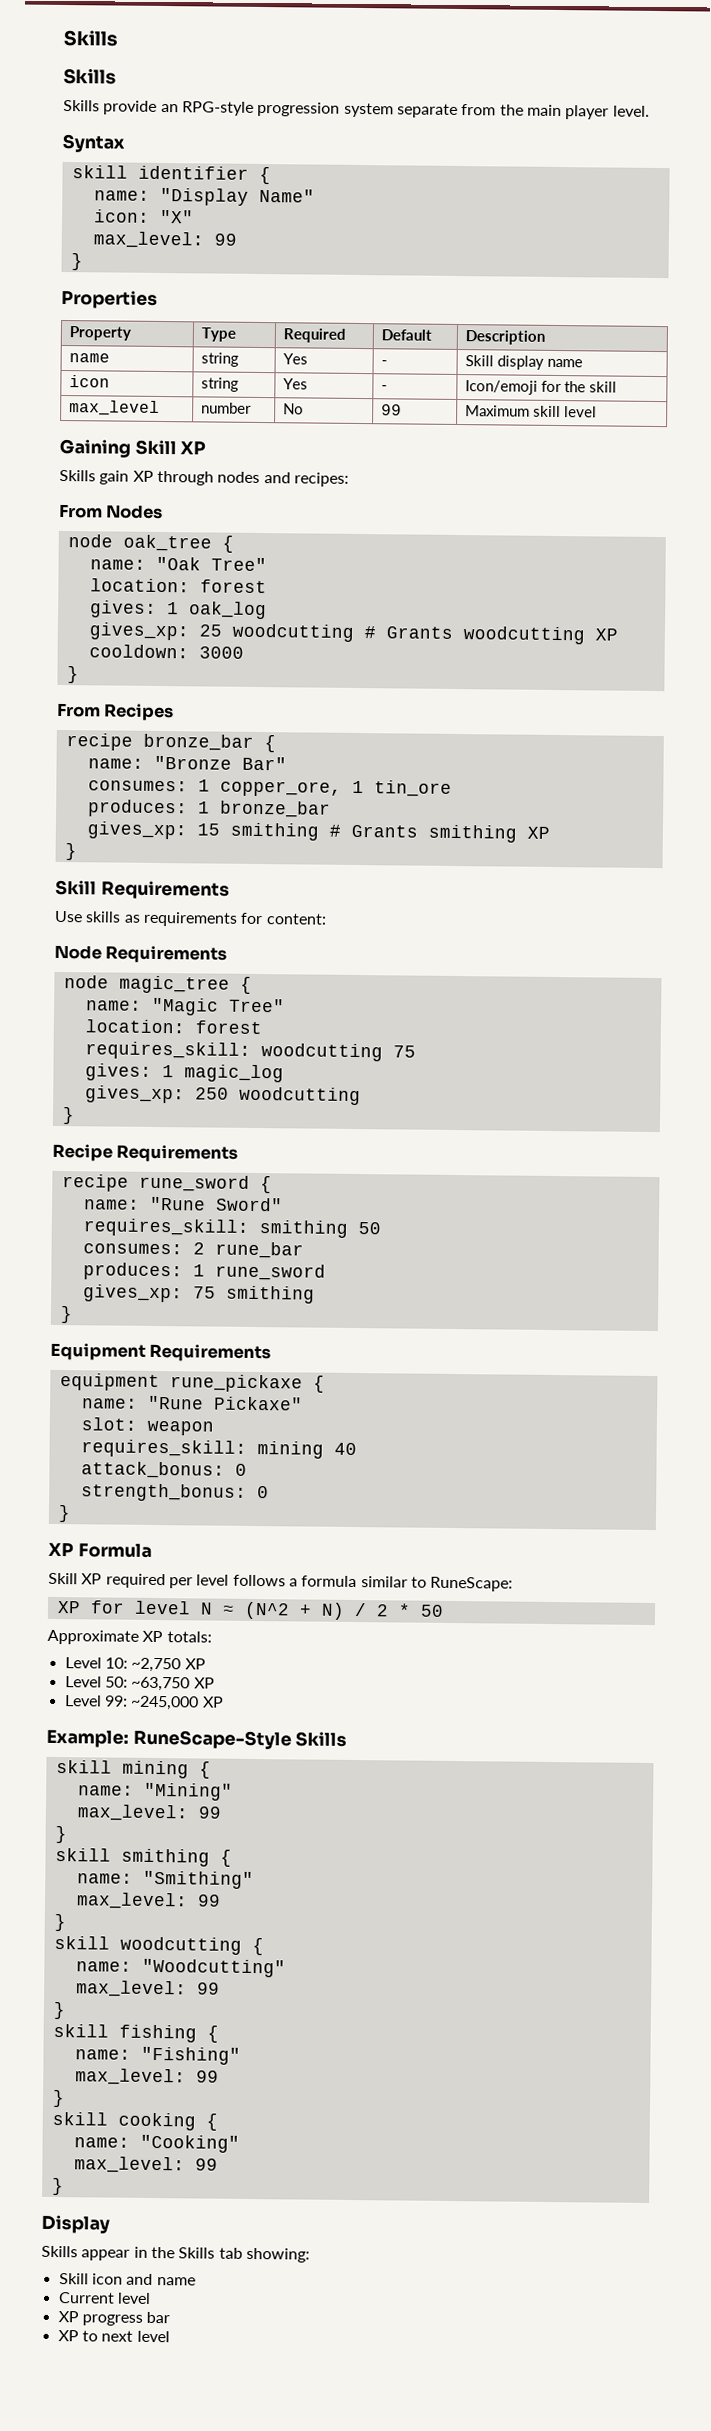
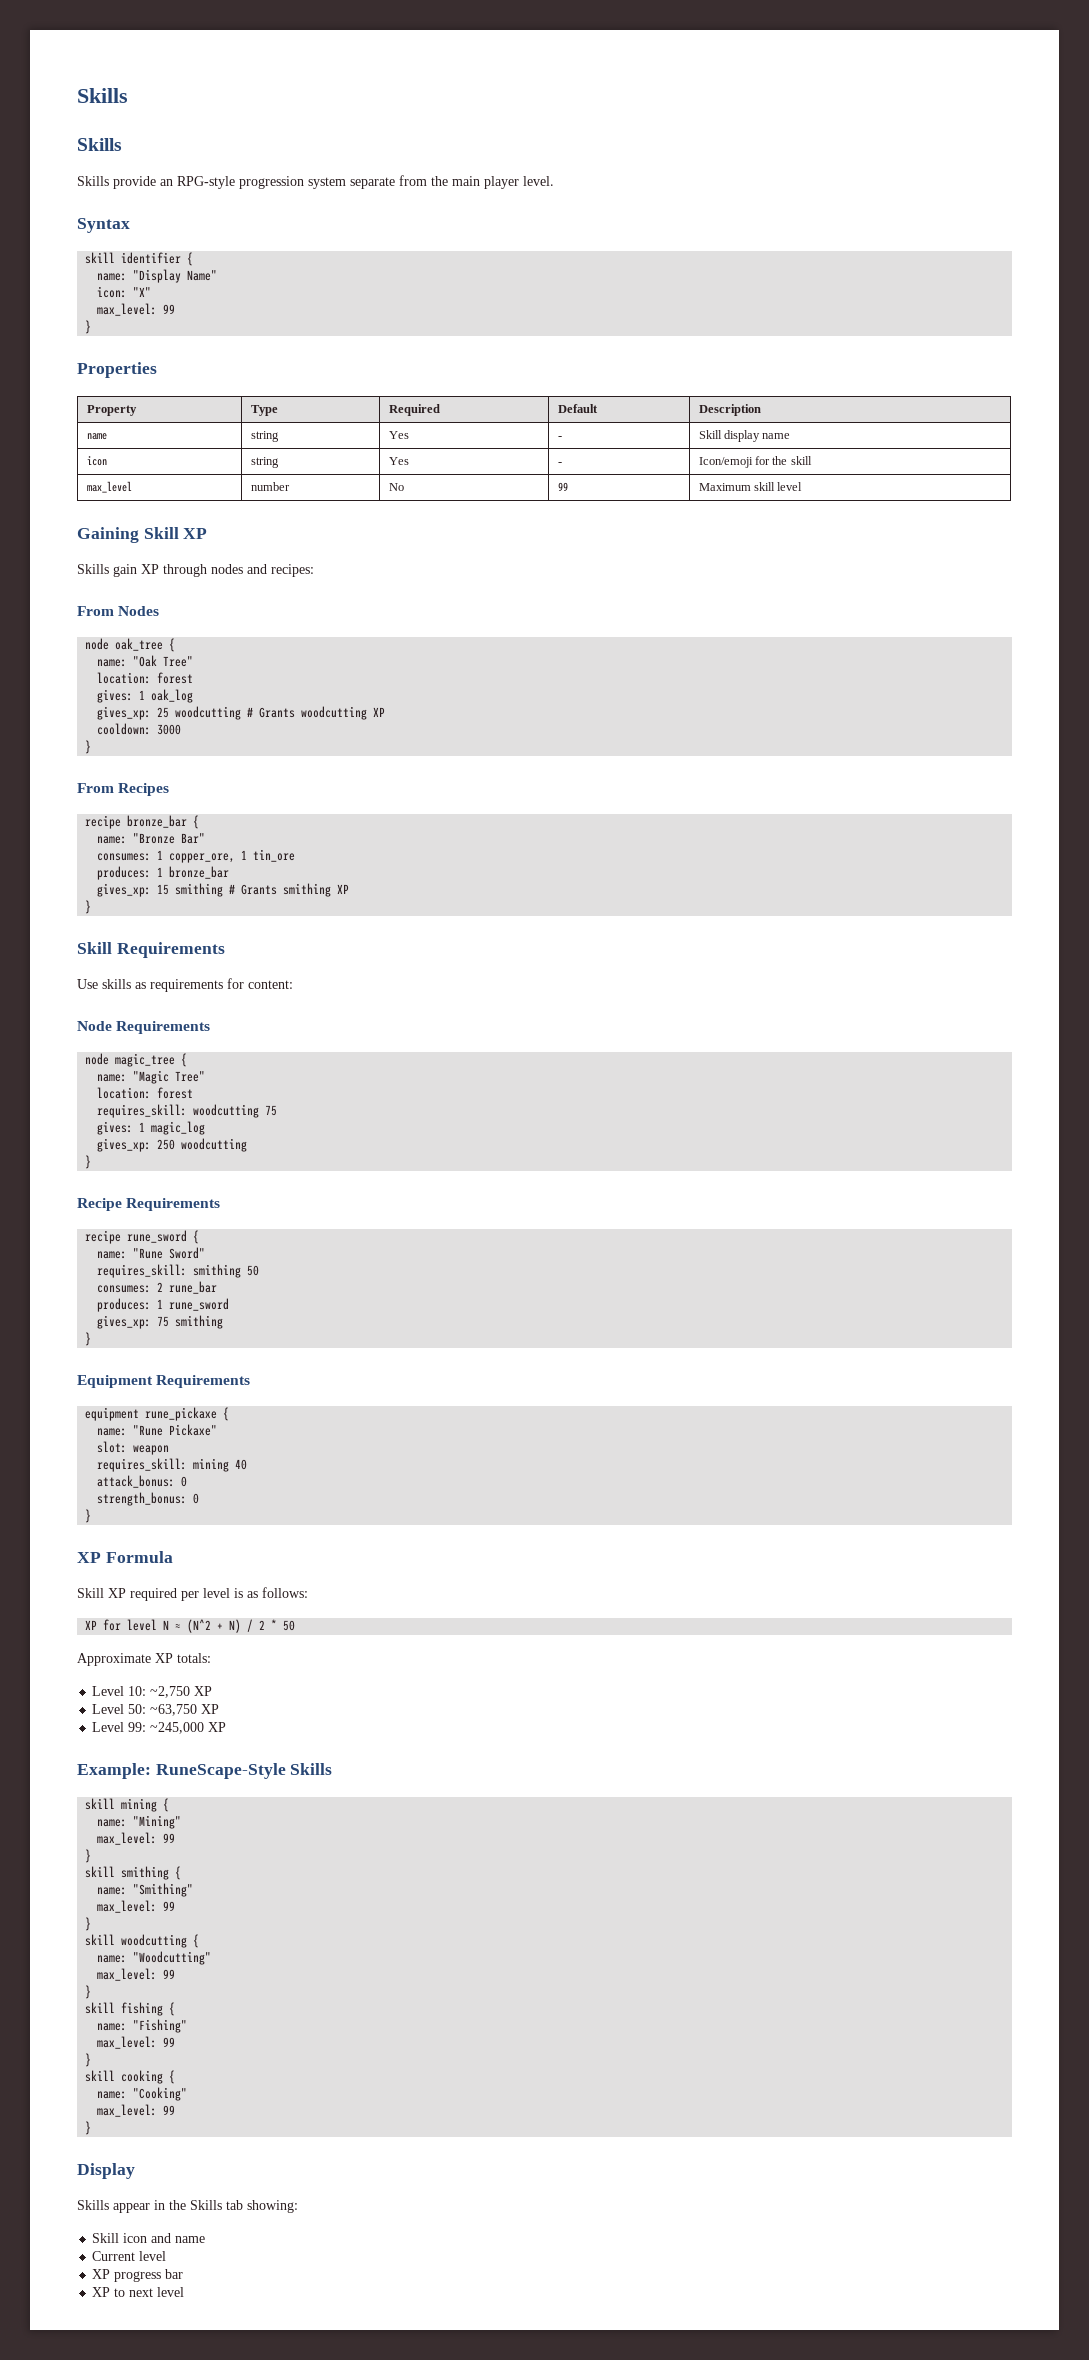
- Skill XP required per level follows a formula similar to RuneScape:
+ Skill XP required per level is as follows:

